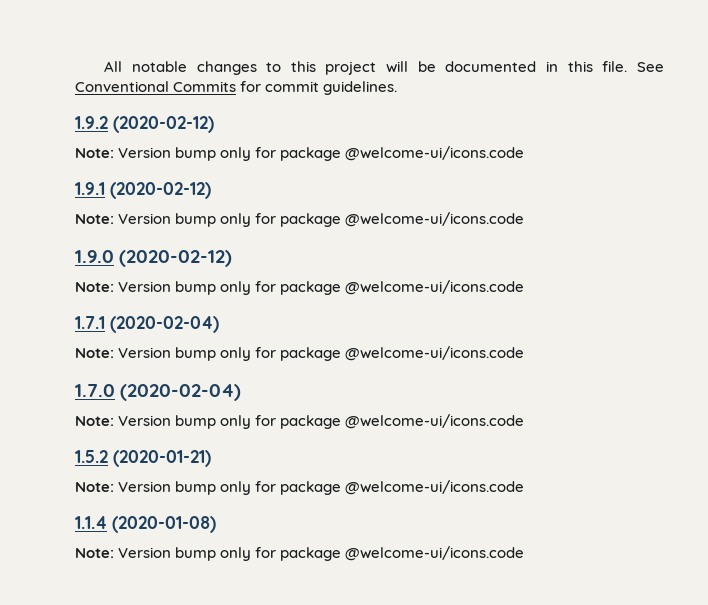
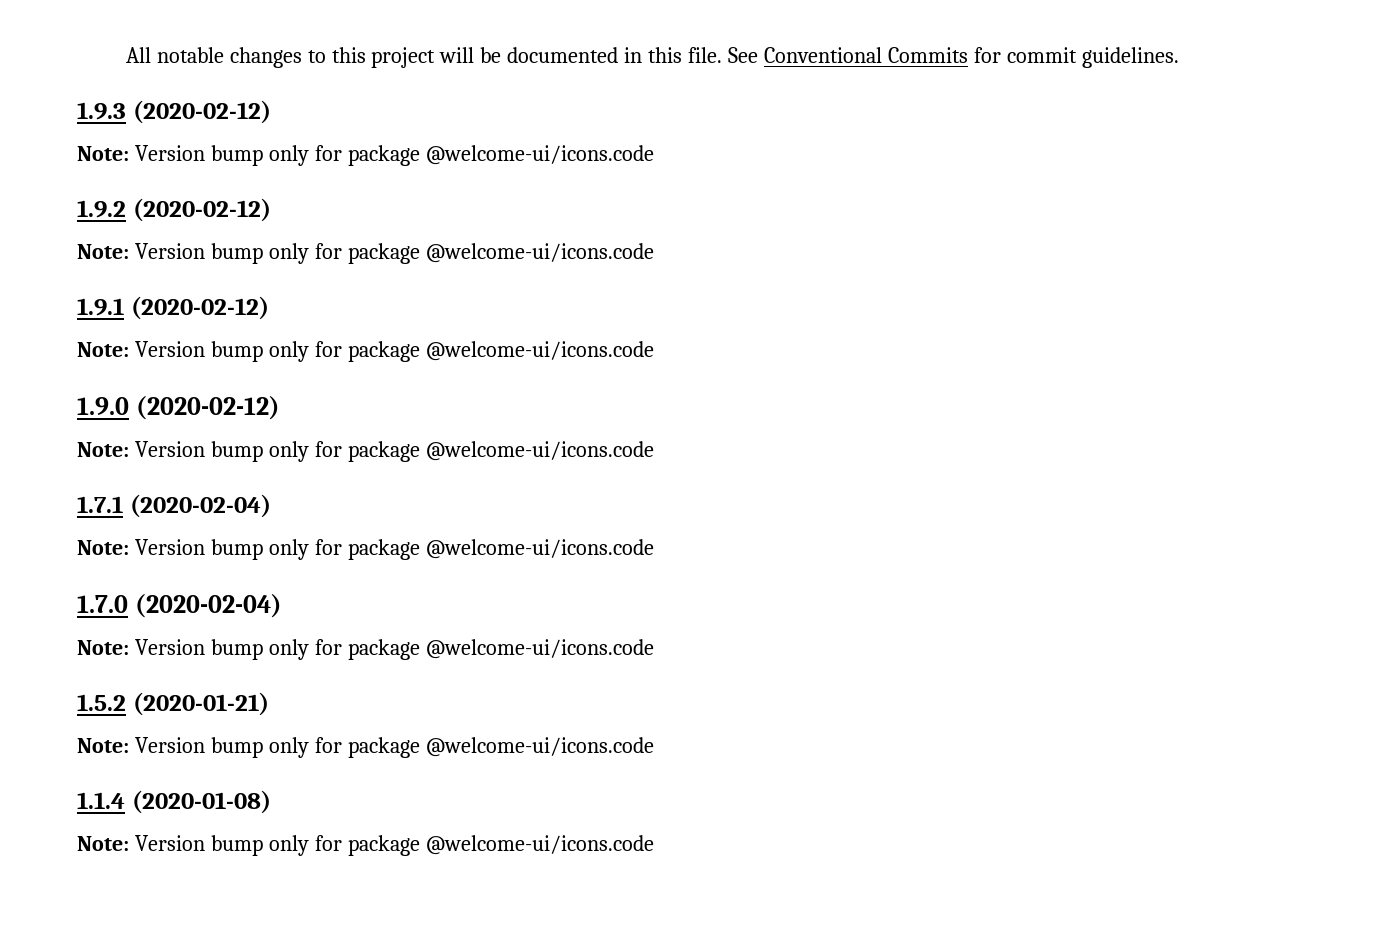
+ 1.9.3 (2020-02-12)
+ Note: Version bump only for package @welcome-ui/icons.code

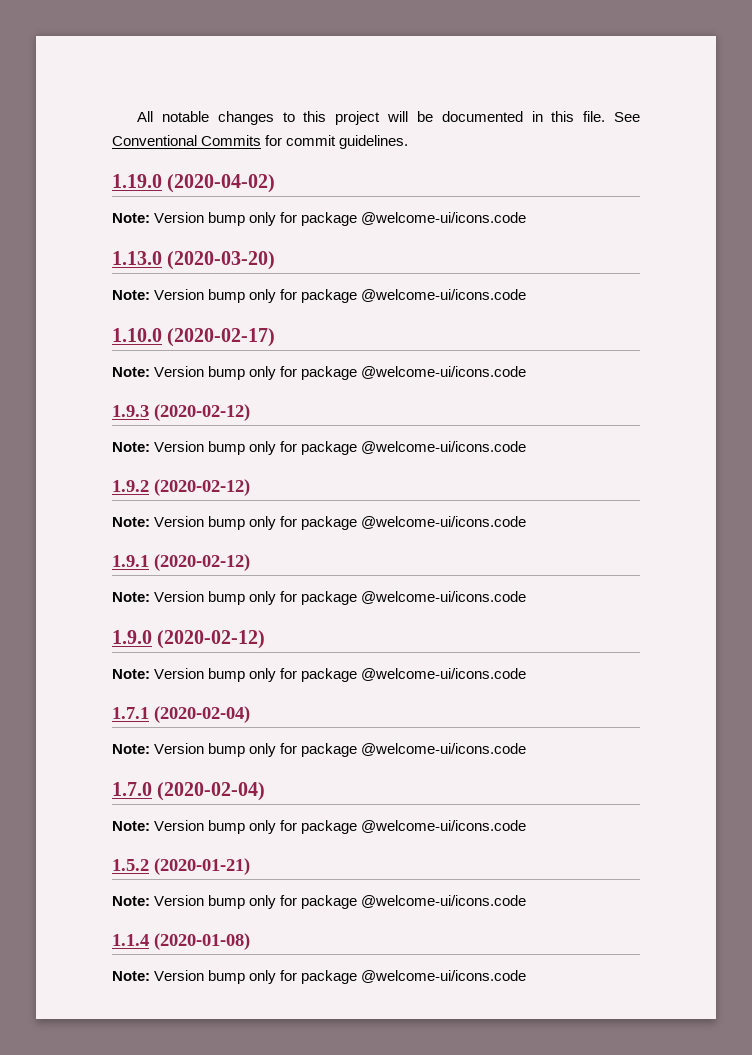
+ 1.19.0 (2020-04-02)
+ Note: Version bump only for package @welcome-ui/icons.code
+ 1.13.0 (2020-03-20)
+ Note: Version bump only for package @welcome-ui/icons.code
+ 1.10.0 (2020-02-17)
+ Note: Version bump only for package @welcome-ui/icons.code

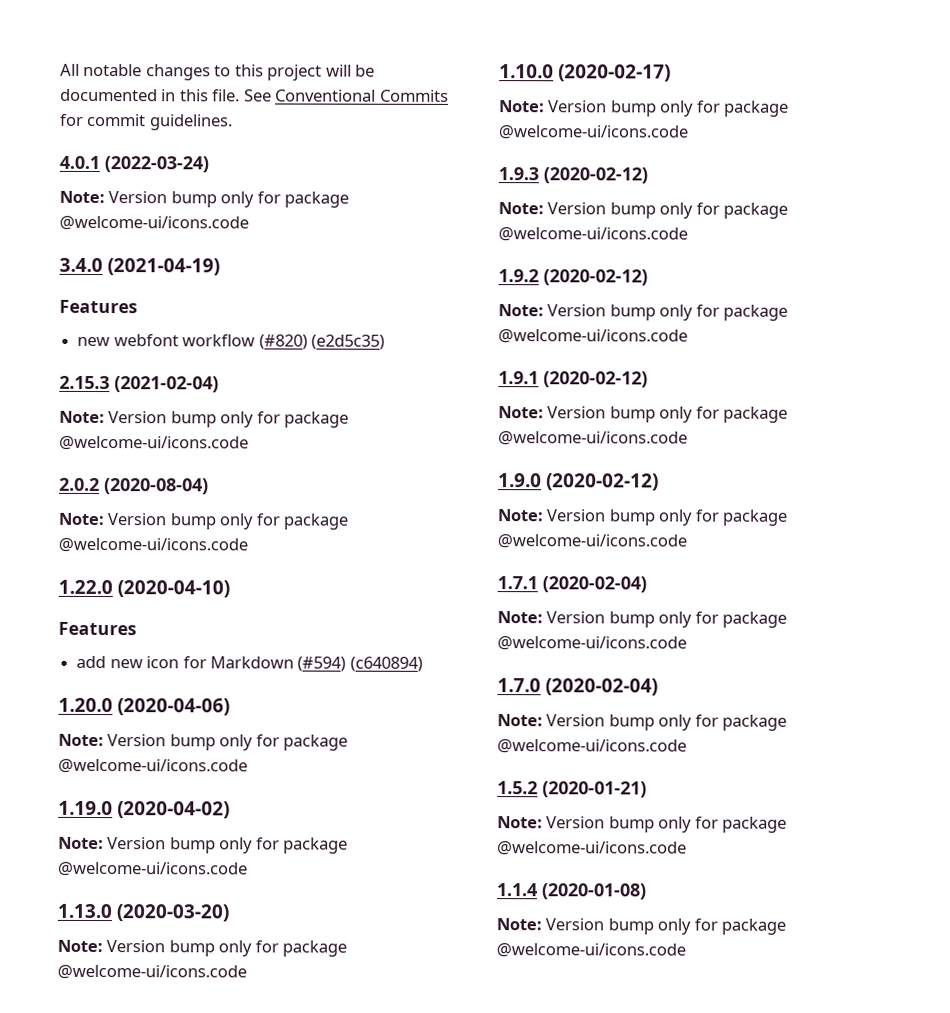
+ 4.0.1 (2022-03-24)
+ Note: Version bump only for package @welcome-ui/icons.code
+ 3.4.0 (2021-04-19)
+ Features
+ new webfont workflow (#820) (e2d5c35)
+ 2.15.3 (2021-02-04)
+ Note: Version bump only for package @welcome-ui/icons.code
+ 2.0.2 (2020-08-04)
+ Note: Version bump only for package @welcome-ui/icons.code
+ 1.22.0 (2020-04-10)
+ Features
+ add new icon for Markdown (#594) (c640894)
+ 1.20.0 (2020-04-06)
+ Note: Version bump only for package @welcome-ui/icons.code

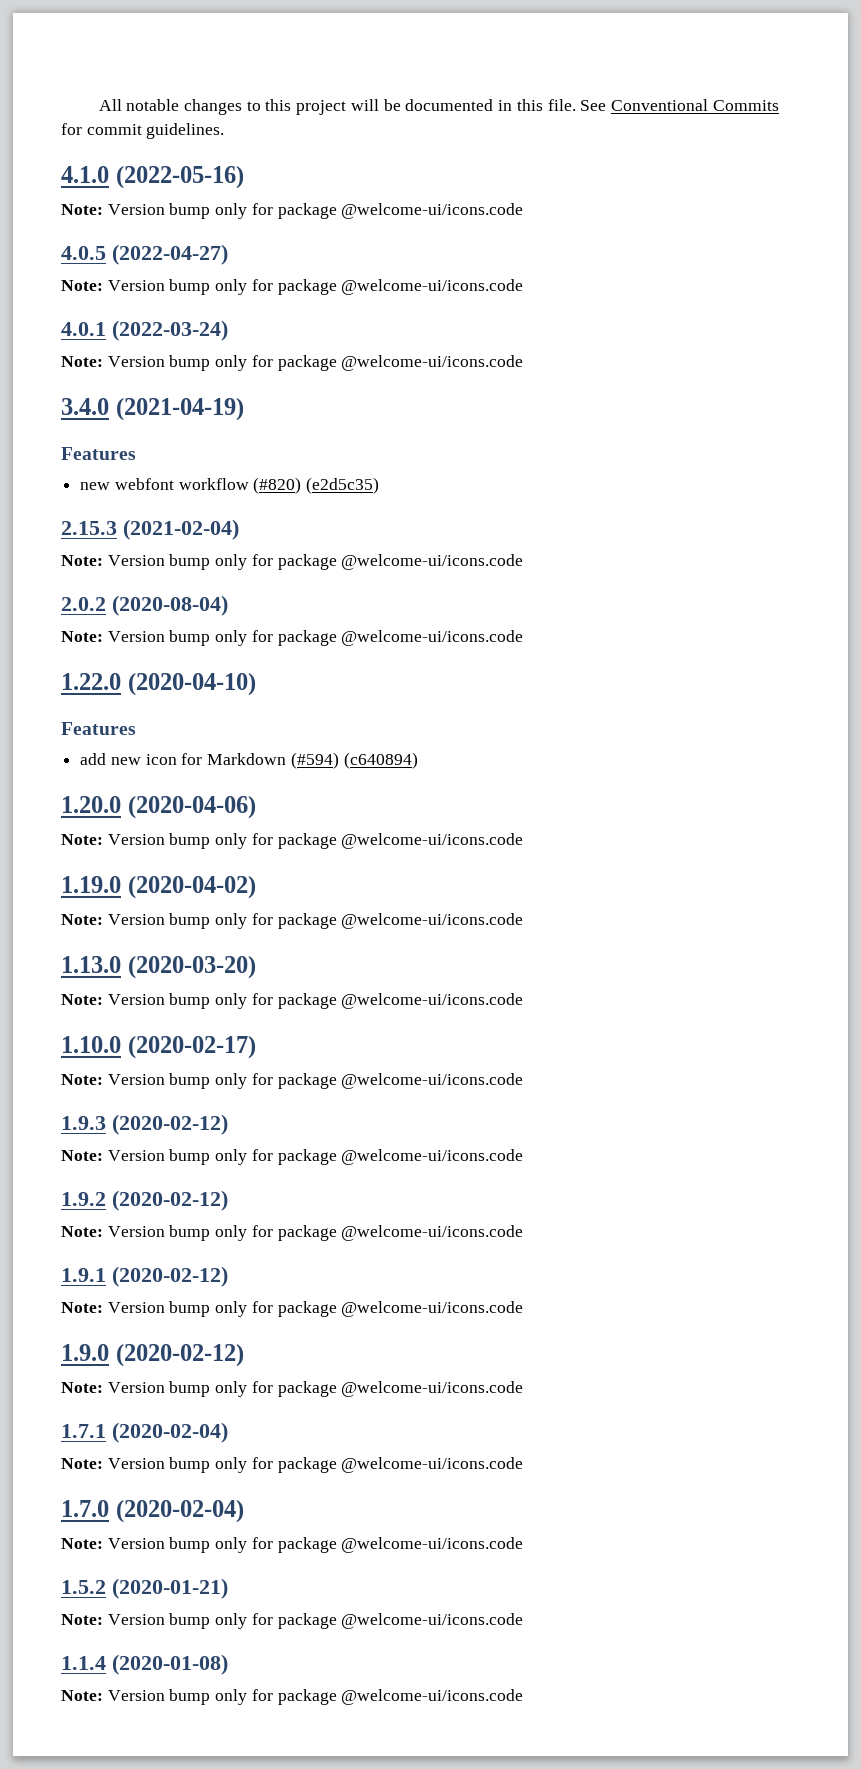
+ 4.1.0 (2022-05-16)
+ Note: Version bump only for package @welcome-ui/icons.code
+ 4.0.5 (2022-04-27)
+ Note: Version bump only for package @welcome-ui/icons.code

